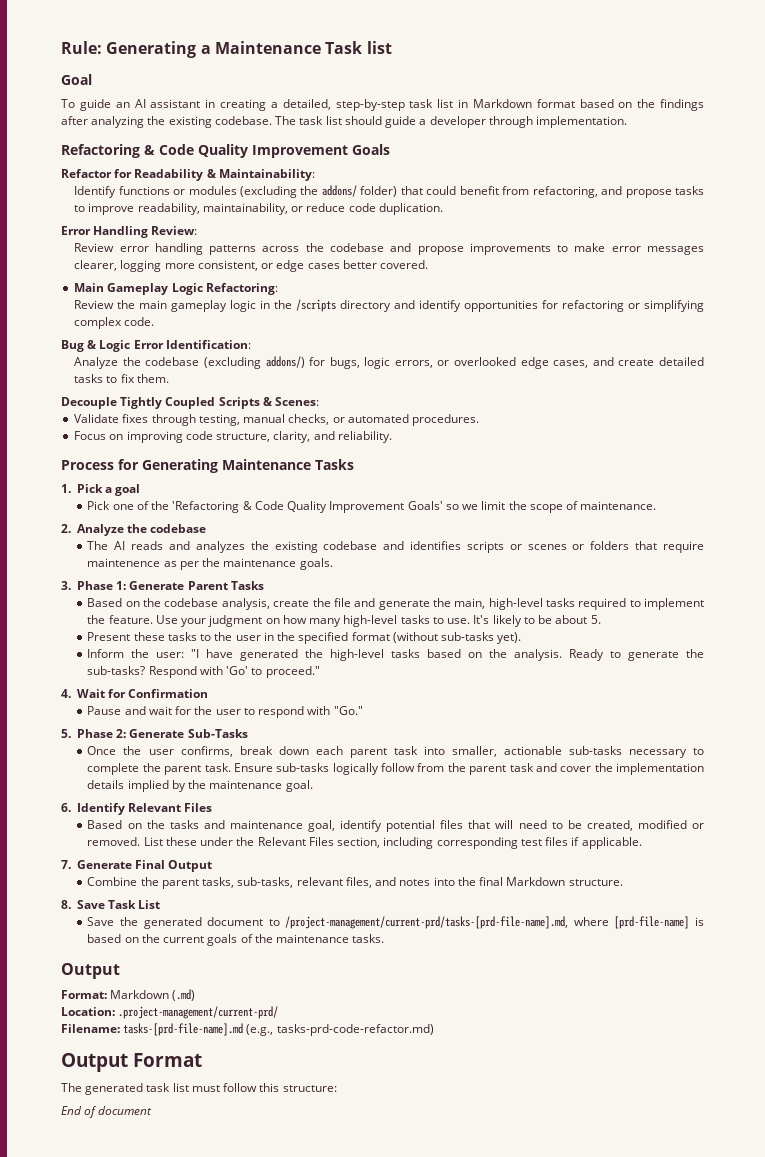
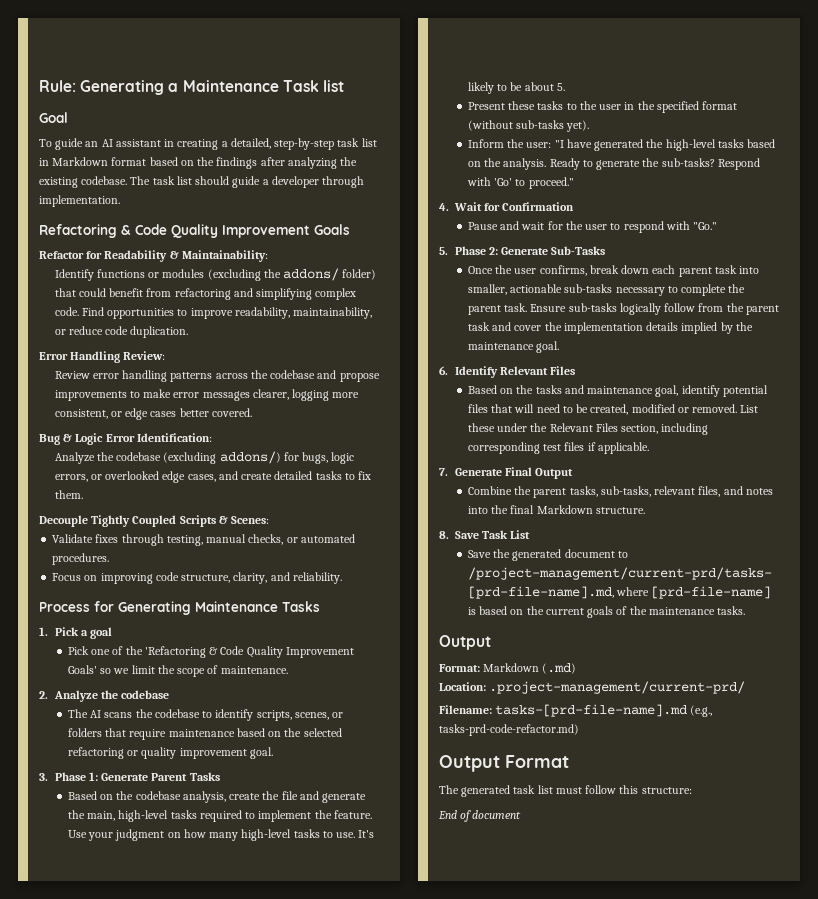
- Identify functions or modules (excluding the addons/ folder) that could benefit from refactoring, and propose tasks to improve readability, maintainability, or reduce code duplication.
+ Identify functions or modules (excluding the addons/ folder) that could benefit from refactoring and simplifying complex code. Find opportunities to improve readability, maintainability, or reduce code duplication.
- Main Gameplay Logic Refactoring:
- Review the main gameplay logic in the /scripts directory and identify opportunities for refactoring or simplifying complex code.
- The AI reads and analyzes the existing codebase and identifies scripts or scenes or folders that require maintenence as per the maintenance goals.
+ The AI scans the codebase to identify scripts, scenes, or folders that require maintenance based on the selected refactoring or quality improvement goal.

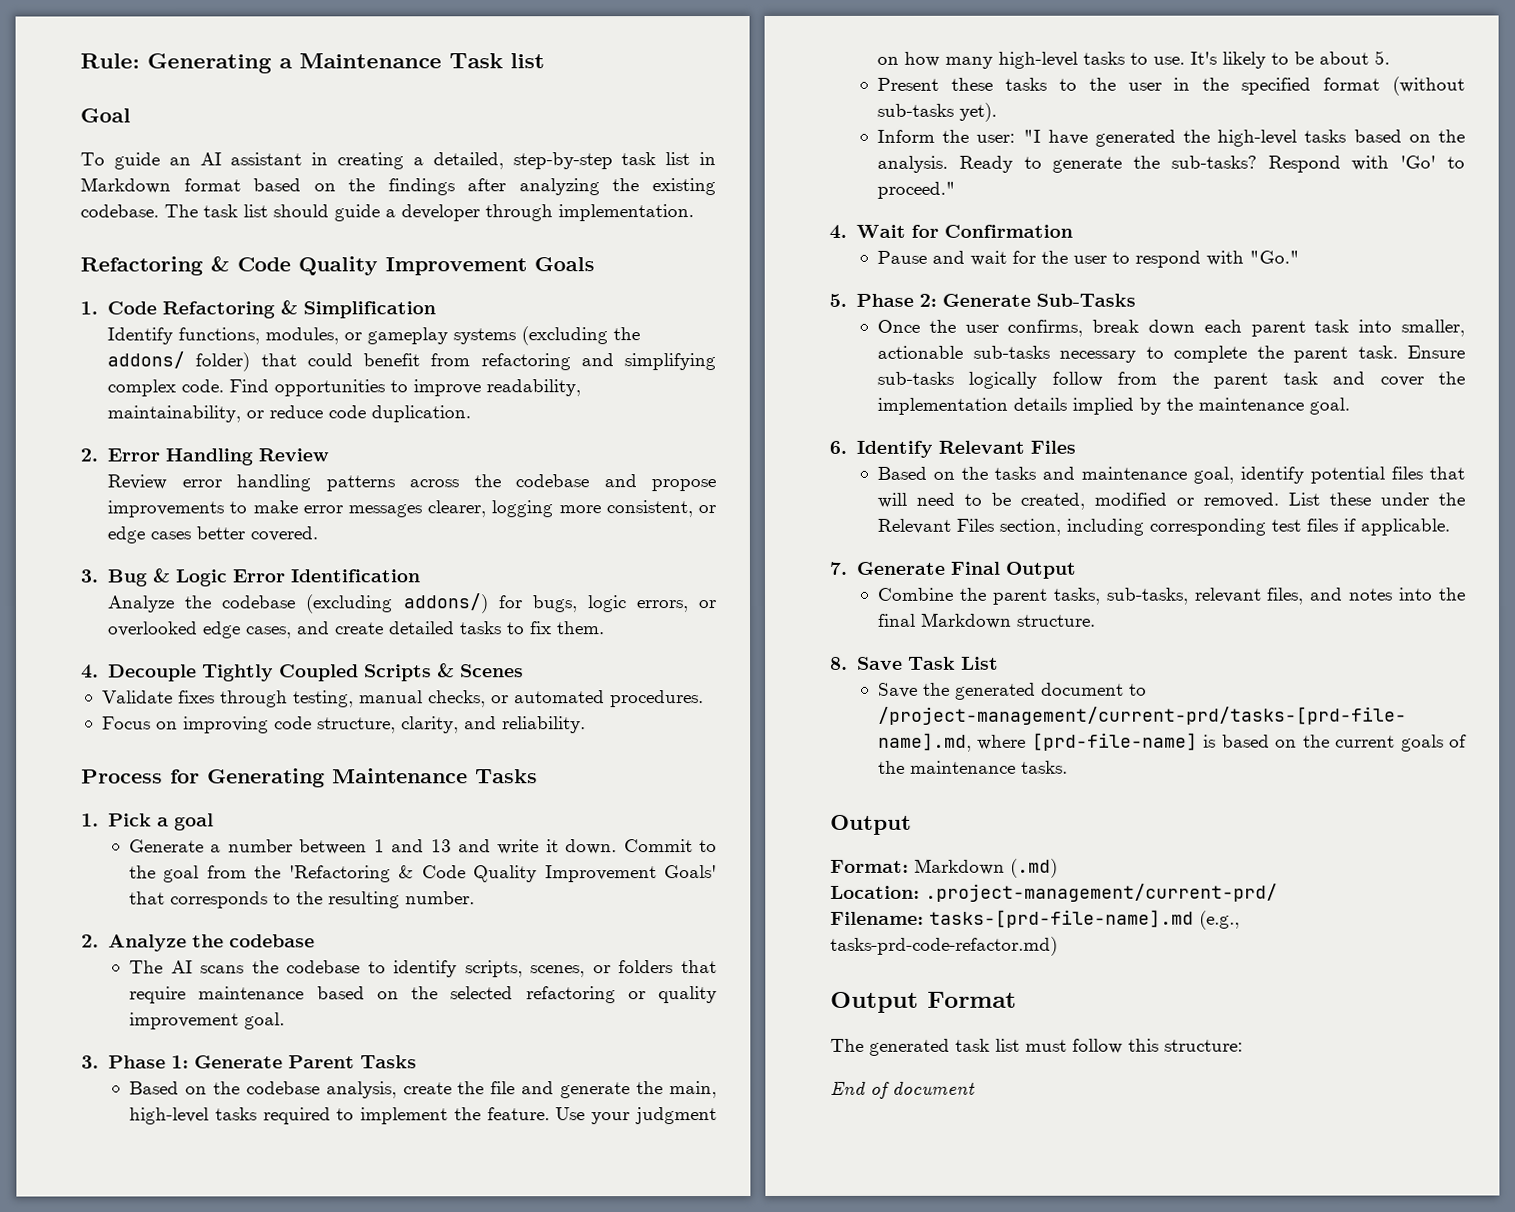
- Refactor for Readability & Maintainability:
- Identify functions or modules (excluding the addons/ folder) that could benefit from refactoring and simplifying complex code.
+ 1. Code Refactoring & Simplification
+ Identify functions, modules, or gameplay systems (excluding the addons/ folder) that could benefit from refactoring and simplifying complex code.
- Error Handling Review:
+ 2. Error Handling Review
- Bug & Logic Error Identification:
+ 3. Bug & Logic Error Identification
- Decouple Tightly Coupled Scripts & Scenes:
+ 4. Decouple Tightly Coupled Scripts & Scenes
- Pick one of the 'Refactoring & Code Quality Improvement Goals' so we limit the scope of maintenance.
+ Generate a number between 1 and 13 and write it down. Commit to the goal from the 'Refactoring & Code Quality Improvement Goals' that corresponds to the resulting number.

